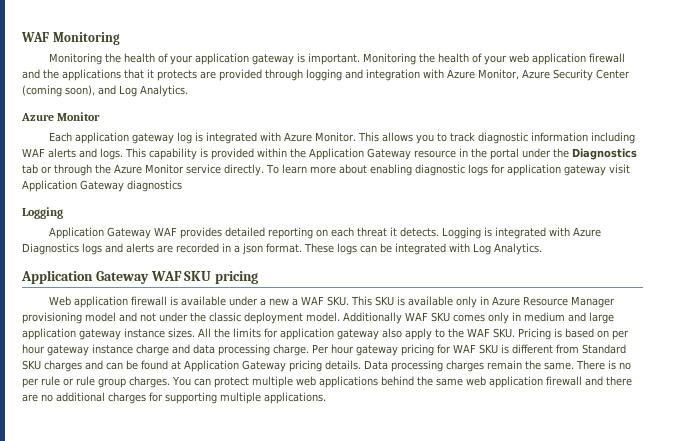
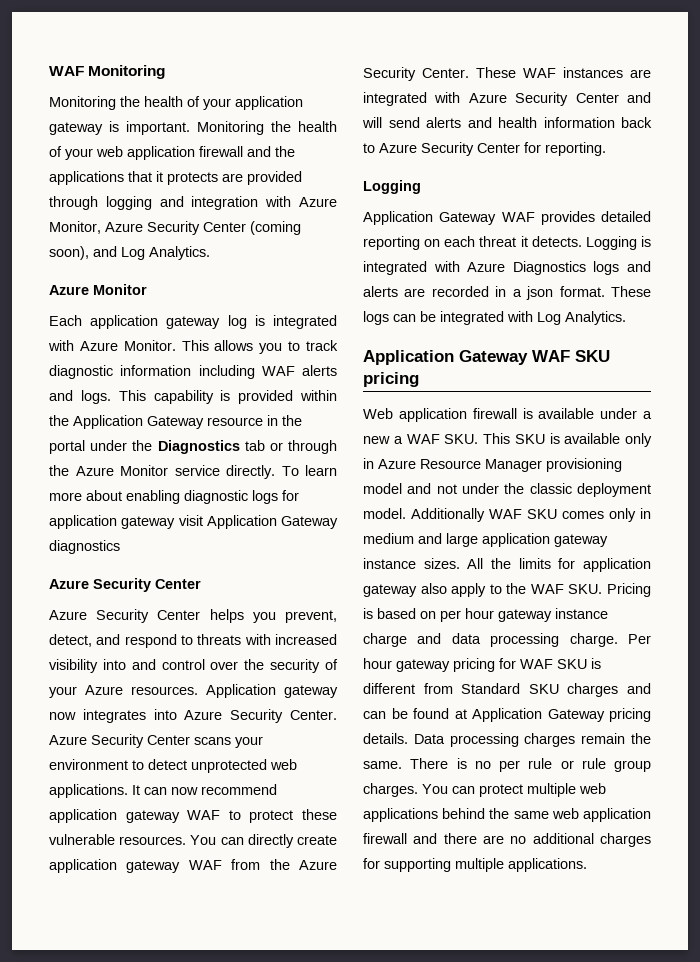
  To learn more about enabling diagnostic logs for application gateway visit Application Gateway diagnostics
+ Azure Security Center
+ Azure Security Center helps you prevent, detect, and respond to threats with increased visibility into and control over the security of your Azure resources. Application gateway now integrates into Azure Security Center. Azure Security Center scans your environment to detect unprotected web applications. It can now recommend application gateway WAF to protect these vulnerable resources. You can directly create application gateway WAF from the Azure Security Center. These WAF instances are integrated with Azure Security Center and will send alerts and health information back to Azure Security Center for reporting.

